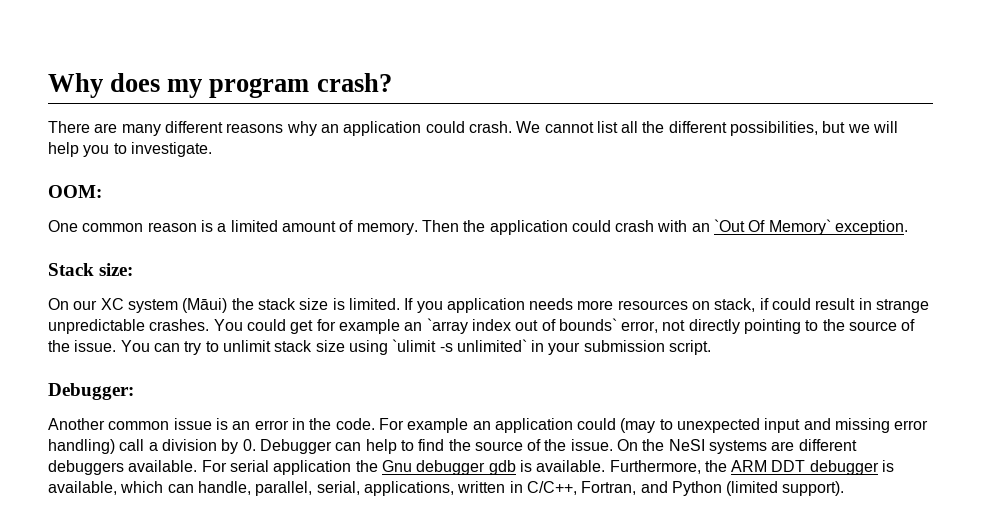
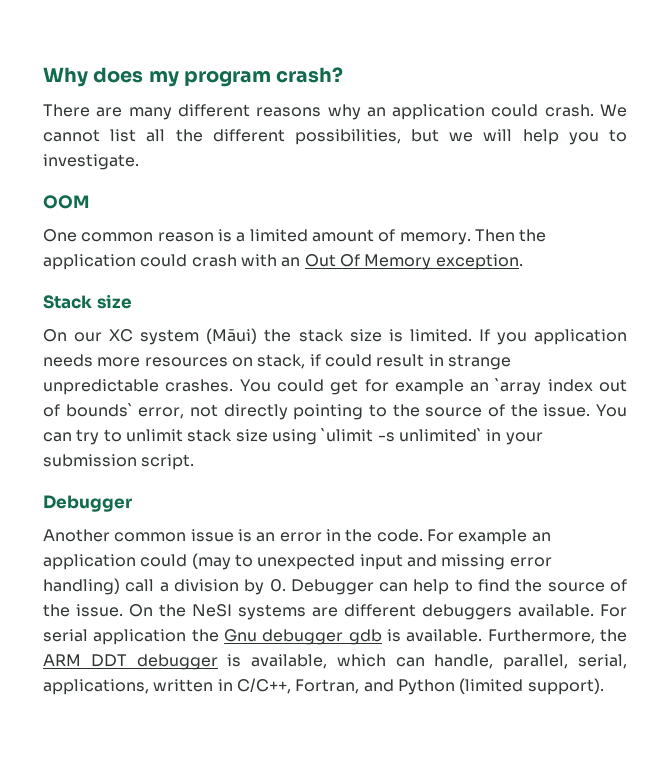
- OOM:
+ OOM
- Then the application could crash with an `Out Of Memory` exception.
+ Then the application could crash with an Out Of Memory exception.
- Stack size:
+ Stack size
  You can try to unlimit stack size using `ulimit -s unlimited` in your submission script.
- Debugger:
+ Debugger

